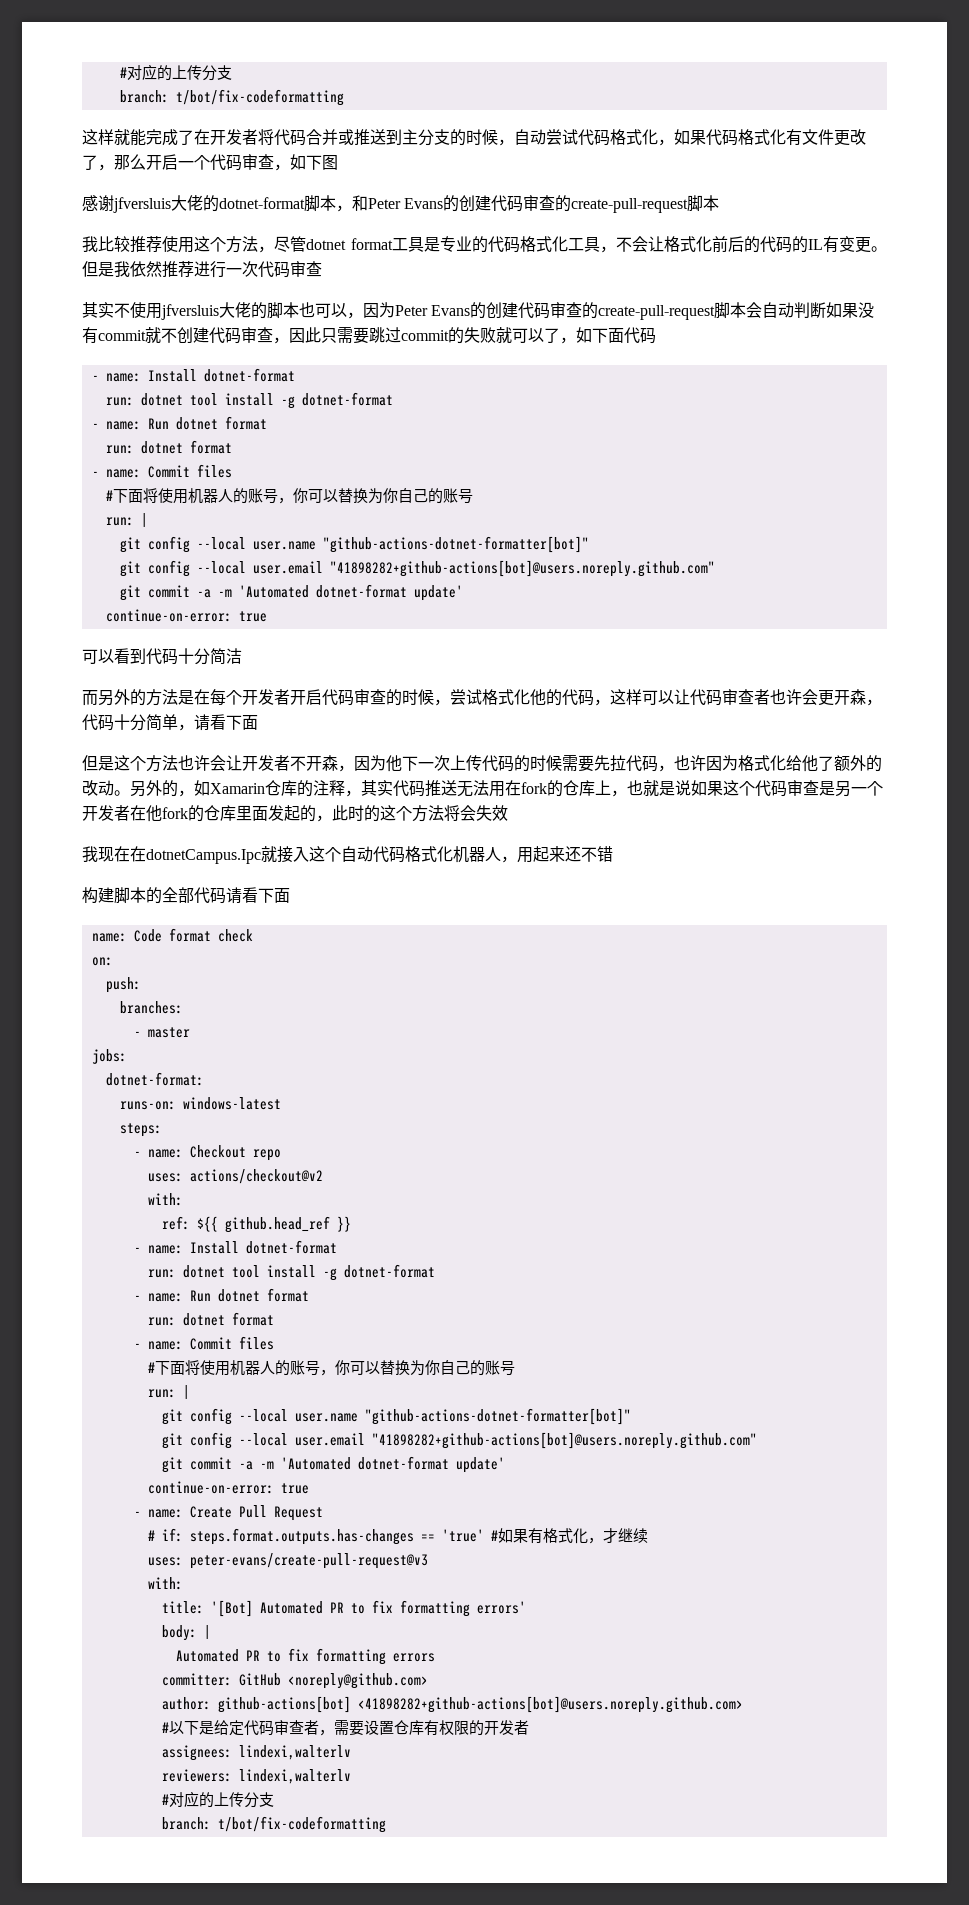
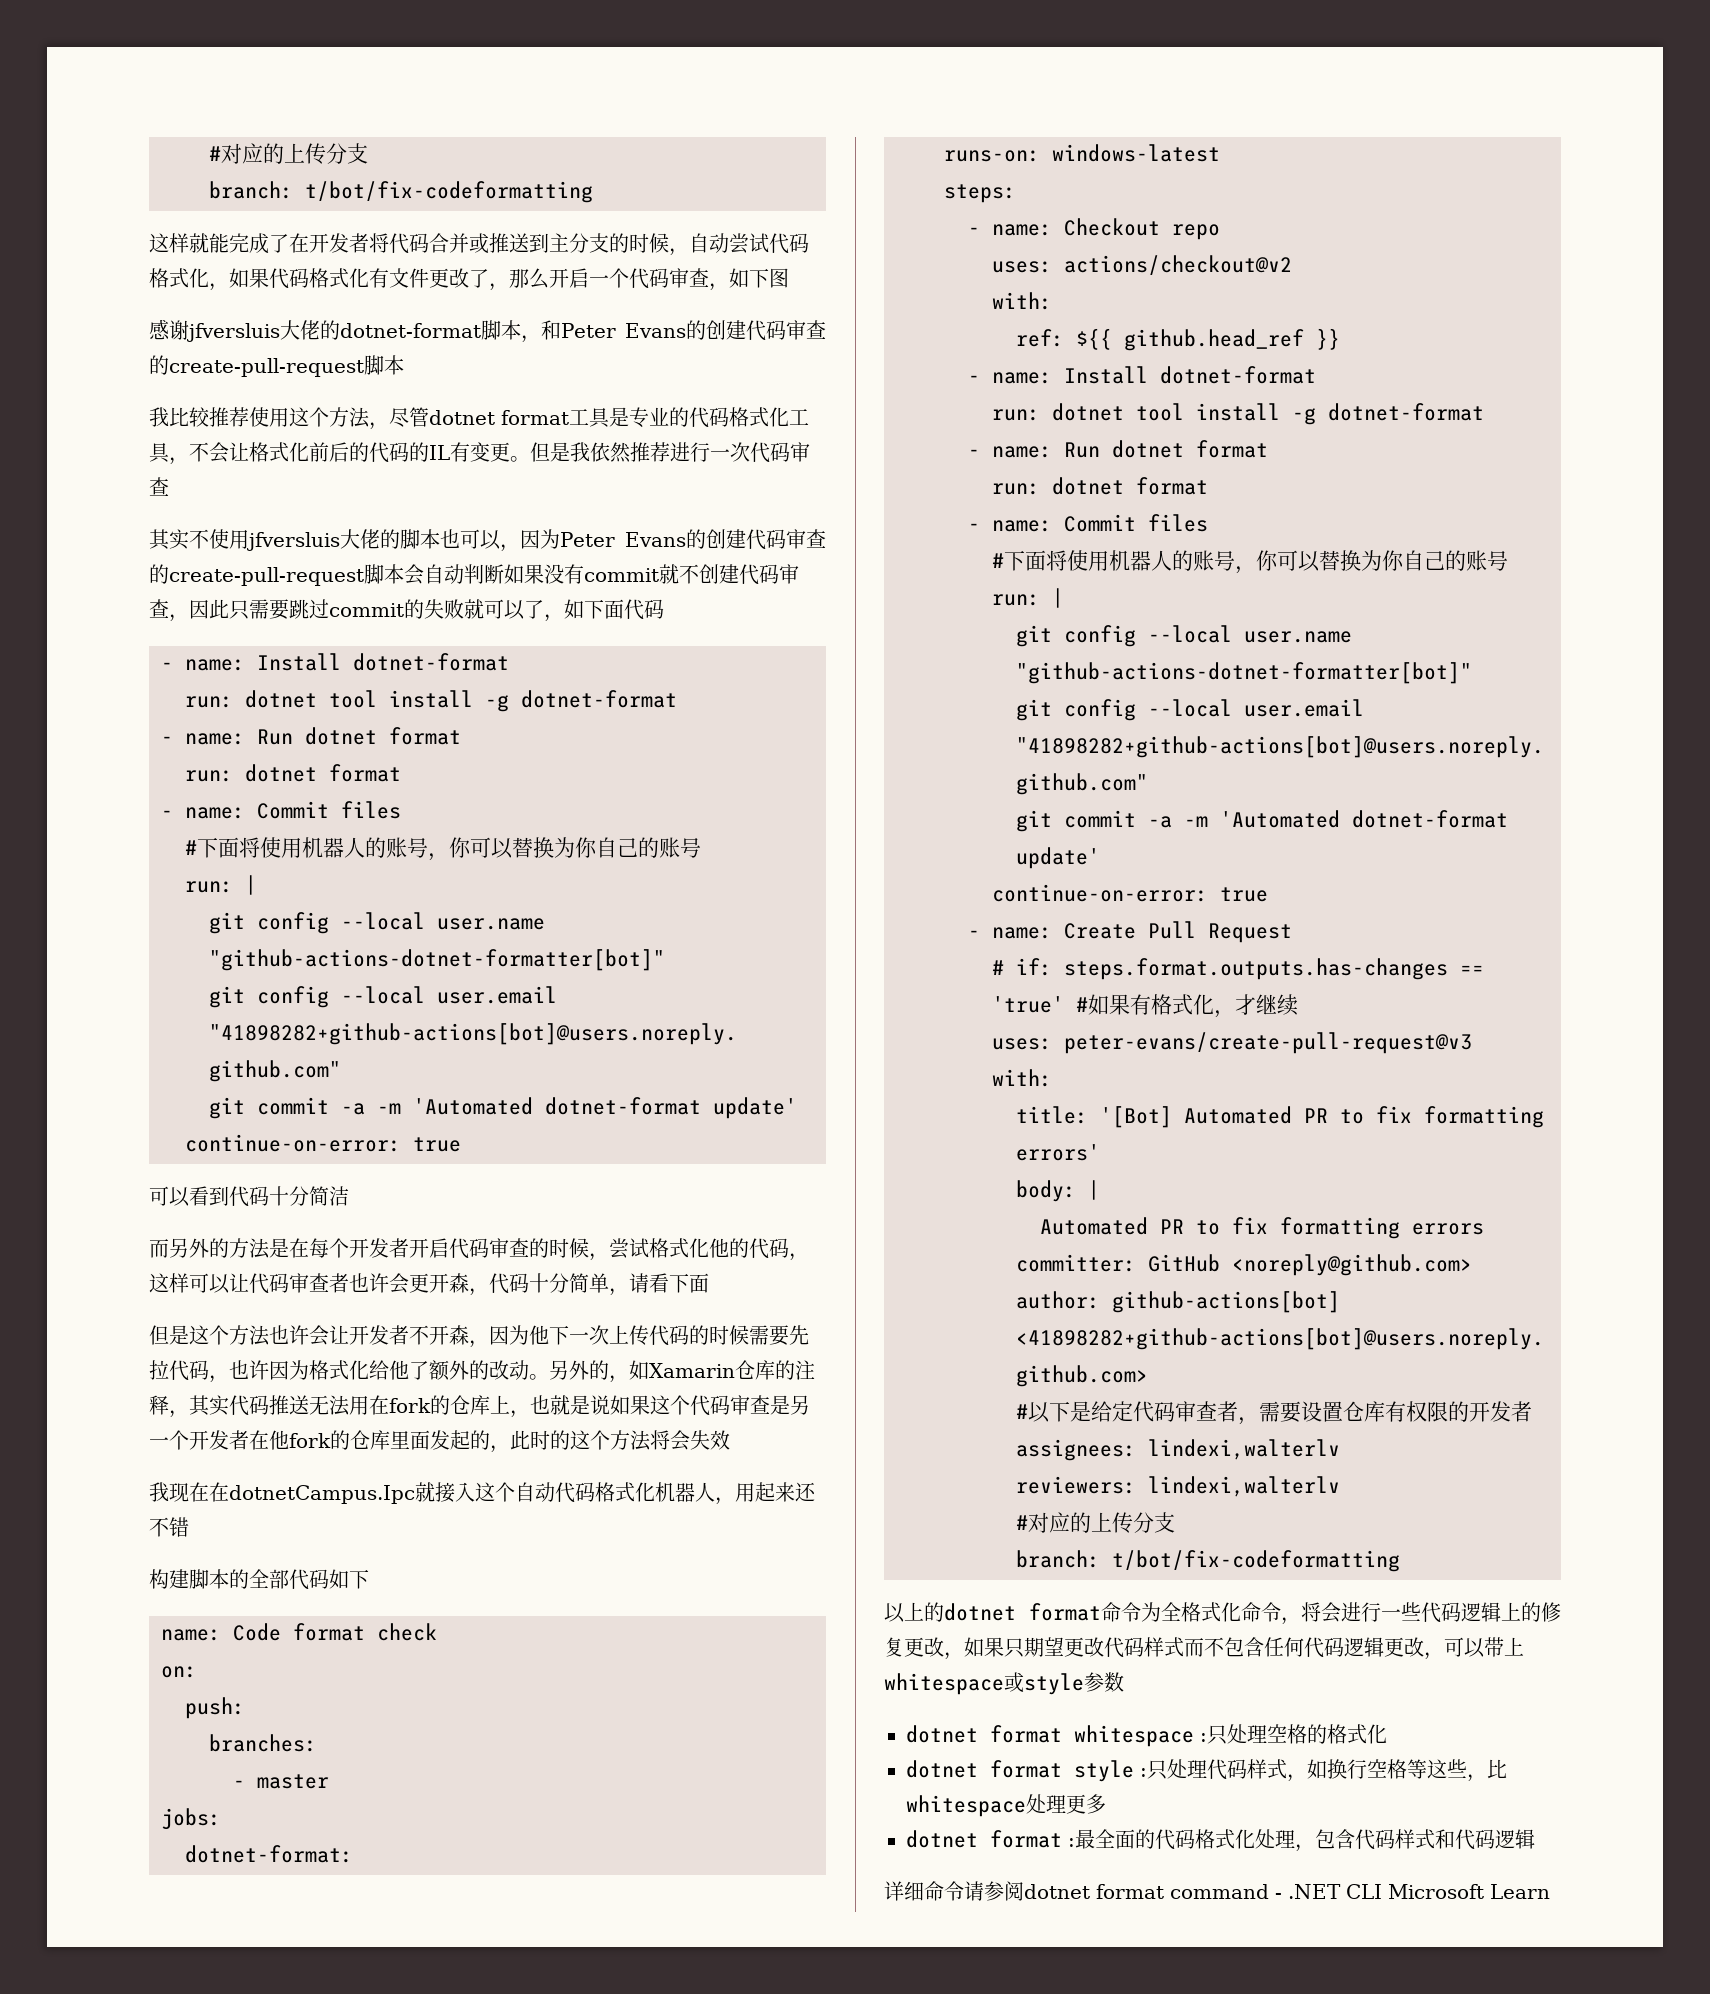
- 构建脚本的全部代码请看下面
+ 构建脚本的全部代码如下
+ 以上的dotnet format命令为全格式化命令，将会进行一些代码逻辑上的修复更改，如果只期望更改代码样式而不包含任何代码逻辑更改，可以带上whitespace或style参数
+ dotnet format whitespace :只处理空格的格式化
+ dotnet format style :只处理代码样式，如换行空格等这些，比whitespace处理更多
+ dotnet format :最全面的代码格式化处理，包含代码样式和代码逻辑
+ 详细命令请参阅dotnet format command - .NET CLI Microsoft Learn

